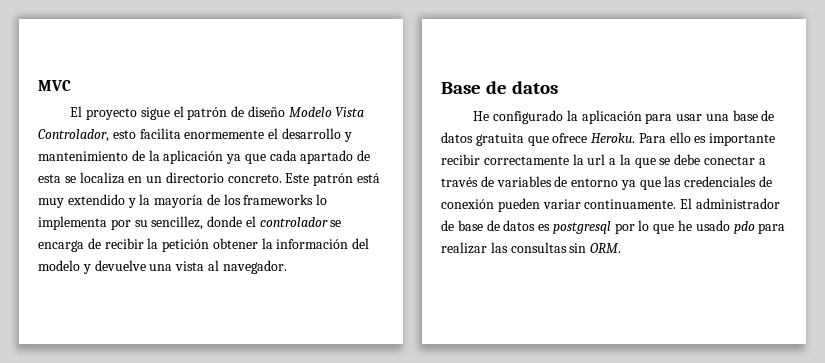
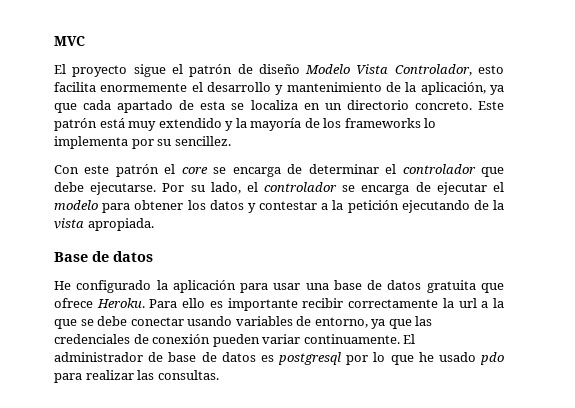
- El proyecto sigue el patrón de diseño Modelo Vista Controlador, esto facilita enormemente el desarrollo y mantenimiento de la aplicación ya que cada apartado de esta se localiza en un directorio concreto.
+ El proyecto sigue el patrón de diseño Modelo Vista Controlador, esto facilita enormemente el desarrollo y mantenimiento de la aplicación, ya que cada apartado de esta se localiza en un directorio concreto.
- Este patrón está muy extendido y la mayoría de los frameworks lo implementa por su sencillez, donde el controlador se encarga de recibir la petición obtener la información del modelo y devuelve una vista al navegador.
+ Este patrón está muy extendido y la mayoría de los frameworks lo implementa por su sencillez.
+ Con este patrón el core se encarga de determinar el controlador que debe ejecutarse. Por su lado, el controlador se encarga de ejecutar el modelo para obtener los datos y contestar a la petición ejecutando de la vista apropiada.
- Para ello es importante recibir correctamente la url a la que se debe conectar a través de variables de entorno ya que las credenciales de conexión pueden variar continuamente.
+ Para ello es importante recibir correctamente la url a la que se debe conectar usando variables de entorno, ya que las credenciales de conexión pueden variar continuamente.
- El administrador de base de datos es postgresql por lo que he usado pdo para realizar las consultas sin ORM.
+ El administrador de base de datos es postgresql por lo que he usado pdo para realizar las consultas.

